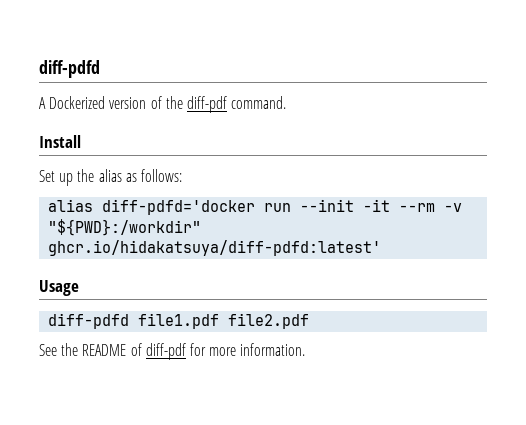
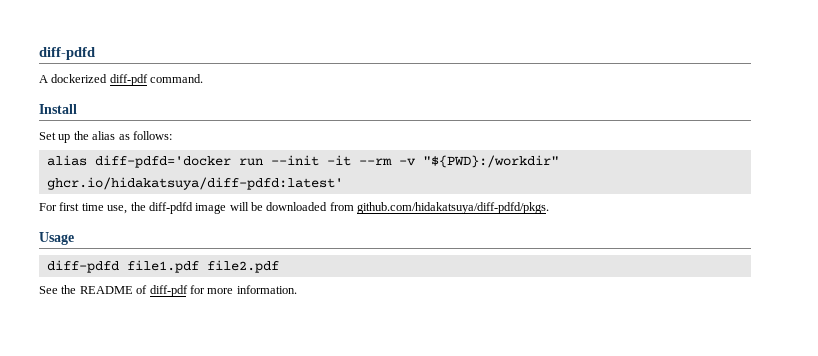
- A Dockerized version of the diff-pdf command.
+ A dockerized diff-pdf command.
+ For first time use, the diff-pdfd image will be downloaded from github.com/hidakatsuya/diff-pdfd/pkgs.

